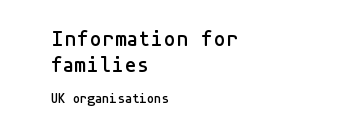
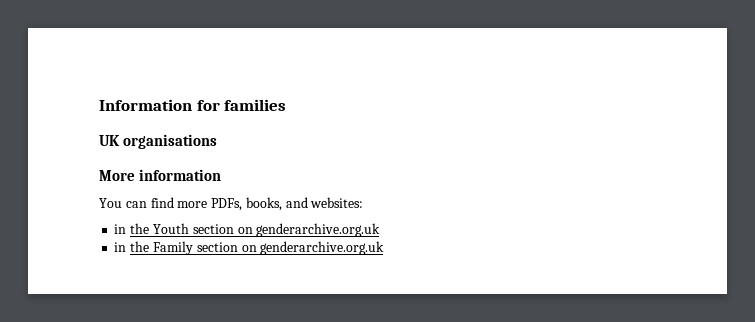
+ More information
+ You can find more PDFs, books, and websites:
+ in the Youth section on genderarchive.org.uk
+ in the Family section on genderarchive.org.uk

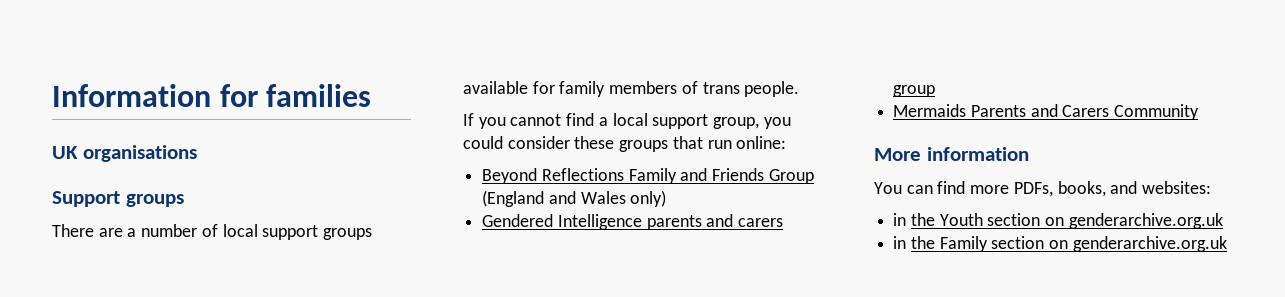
+ Support groups
+ There are a number of local support groups available for family members of trans people.
+ If you cannot find a local support group, you could consider these groups that run online:
+ Beyond Reflections Family and Friends Group (England and Wales only)
+ Gendered Intelligence parents and carers group
+ Mermaids Parents and Carers Community

